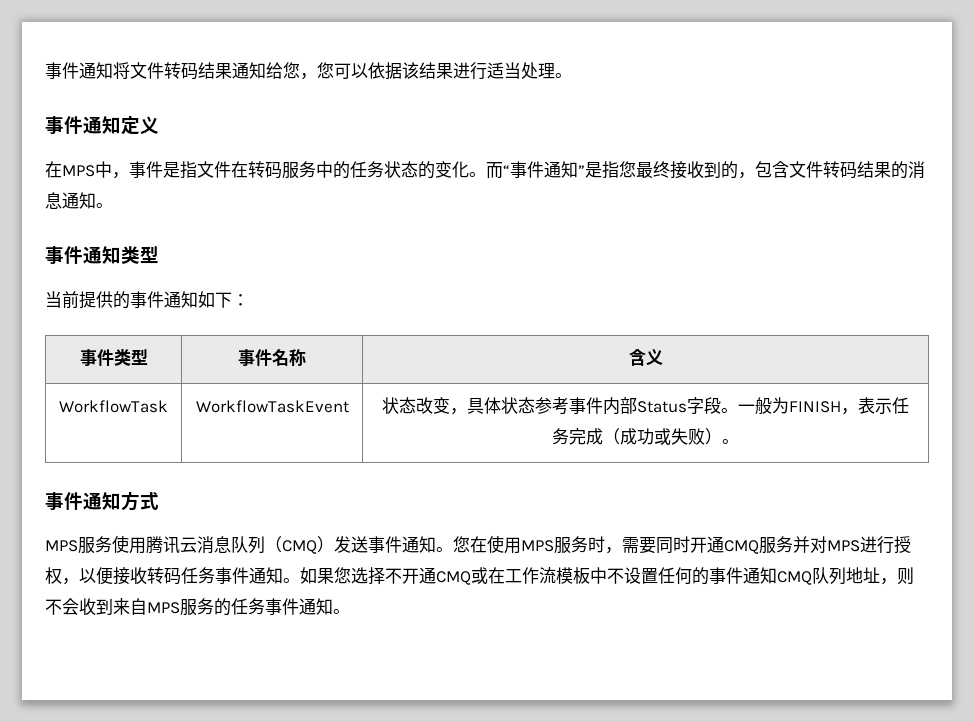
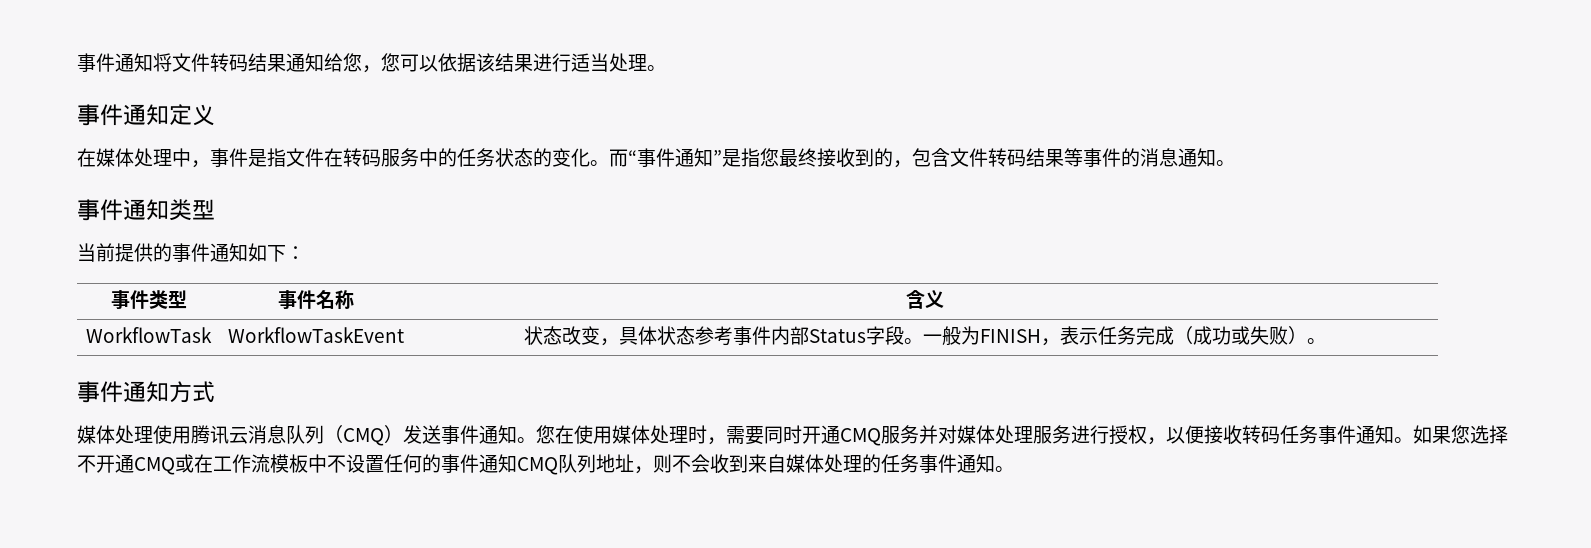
- 在MPS中，事件是指文件在转码服务中的任务状态的变化。
+ 在媒体处理中，事件是指文件在转码服务中的任务状态的变化。
- 而“事件通知”是指您最终接收到的，包含文件转码结果的消息通知。
+ 而“事件通知”是指您最终接收到的，包含文件转码结果等事件的消息通知。
- MPS服务使用腾讯云消息队列（CMQ）发送事件通知。
+ 媒体处理使用腾讯云消息队列（CMQ）发送事件通知。
- 您在使用MPS服务时，需要同时开通CMQ服务并对MPS进行授权，以便接收转码任务事件通知。
+ 您在使用媒体处理时，需要同时开通CMQ服务并对媒体处理服务进行授权，以便接收转码任务事件通知。
- 如果您选择不开通CMQ或在工作流模板中不设置任何的事件通知CMQ队列地址，则不会收到来自MPS服务的任务事件通知。
+ 如果您选择不开通CMQ或在工作流模板中不设置任何的事件通知CMQ队列地址，则不会收到来自媒体处理的任务事件通知。

